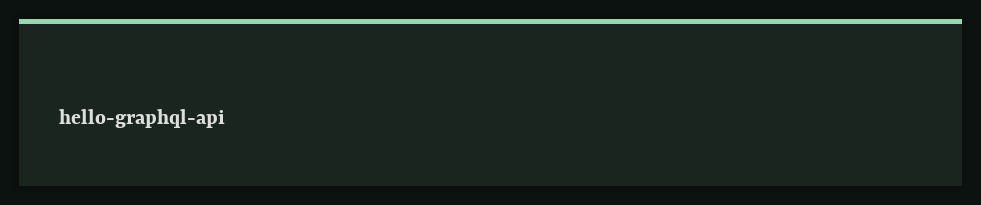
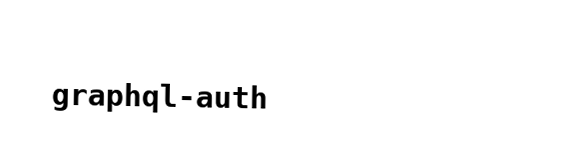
- hello-graphql-api
+ graphql-auth

